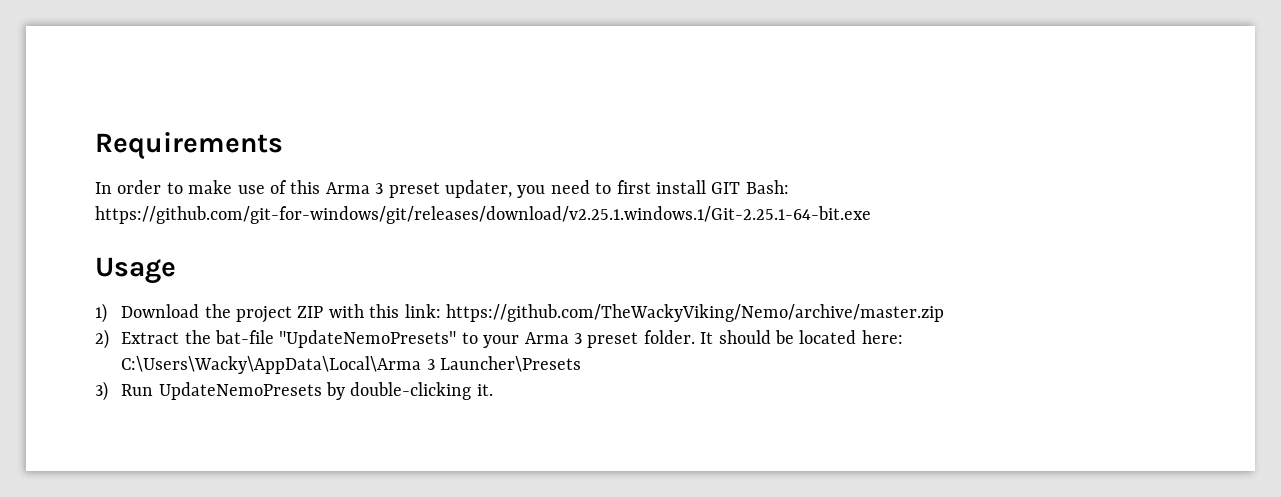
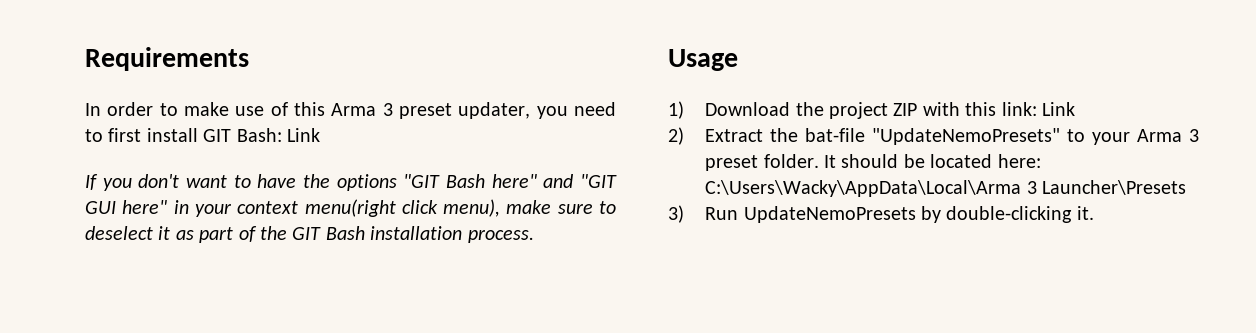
- In order to make use of this Arma 3 preset updater, you need to first install GIT Bash: https://github.com/git-for-windows/git/releases/download/v2.25.1.windows.1/Git-2.25.1-64-bit.exe
+ In order to make use of this Arma 3 preset updater, you need to first install GIT Bash: Link
+ If you don't want to have the options "GIT Bash here" and "GIT GUI here" in your context menu(right click menu), make sure to deselect it as part of the GIT Bash installation process.
- 1) Download the project ZIP with this link: https://github.com/TheWackyViking/Nemo/archive/master.zip
+ 1) Download the project ZIP with this link: Link

